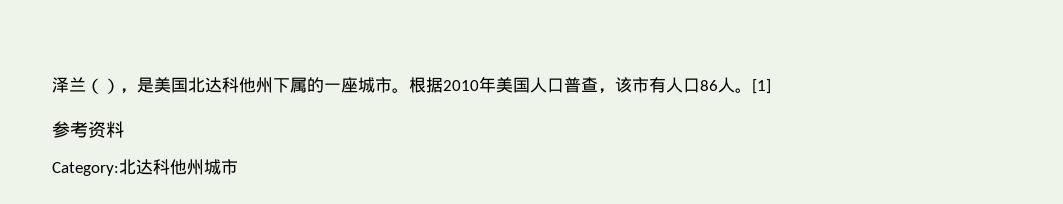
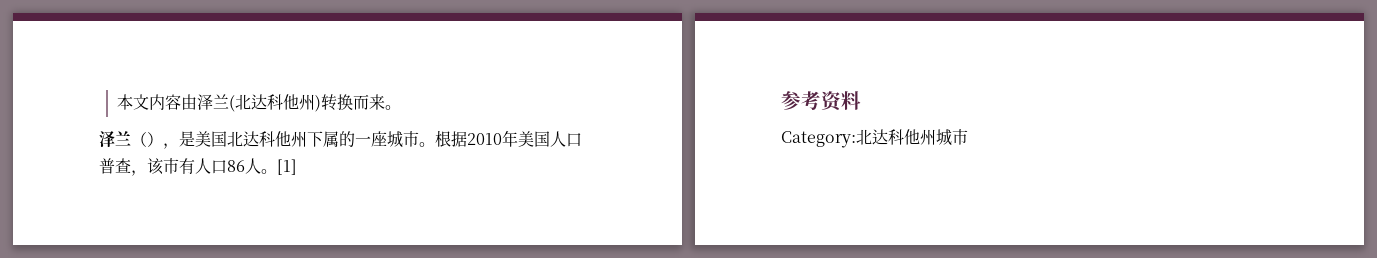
+ 本文内容由泽兰(北达科他州)转换而来。

